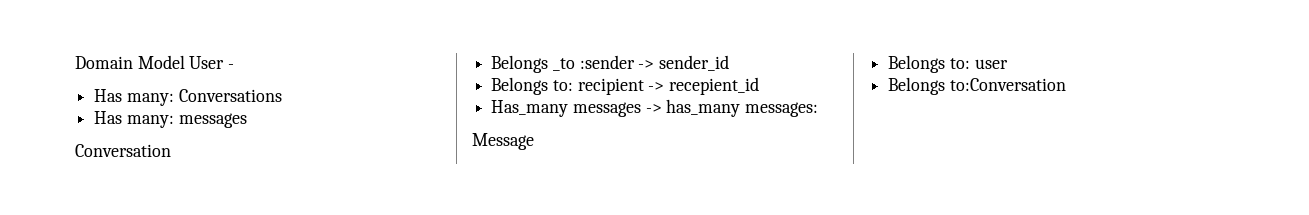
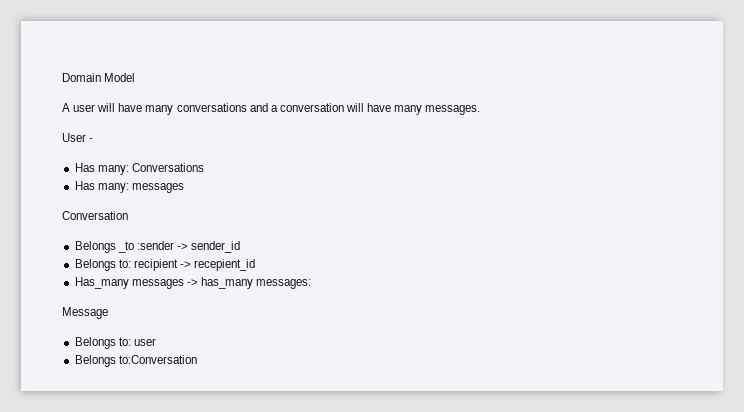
- Domain Model User -
+ Domain Model
+ A user will have many conversations and a conversation will have many messages.
+ User -

